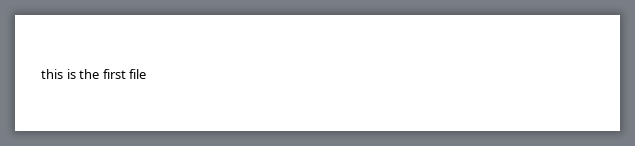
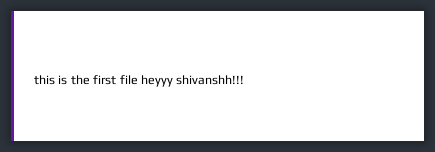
- this is the first file
+ this is the first file heyyy shivanshh!!!

